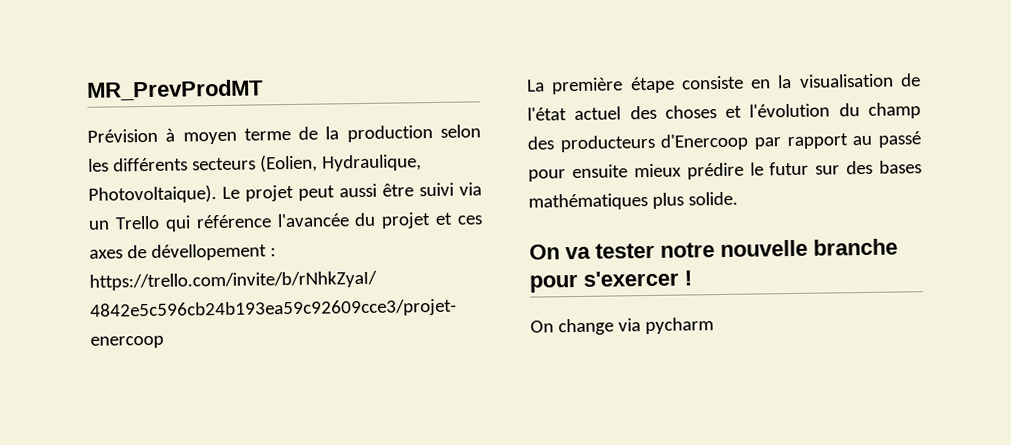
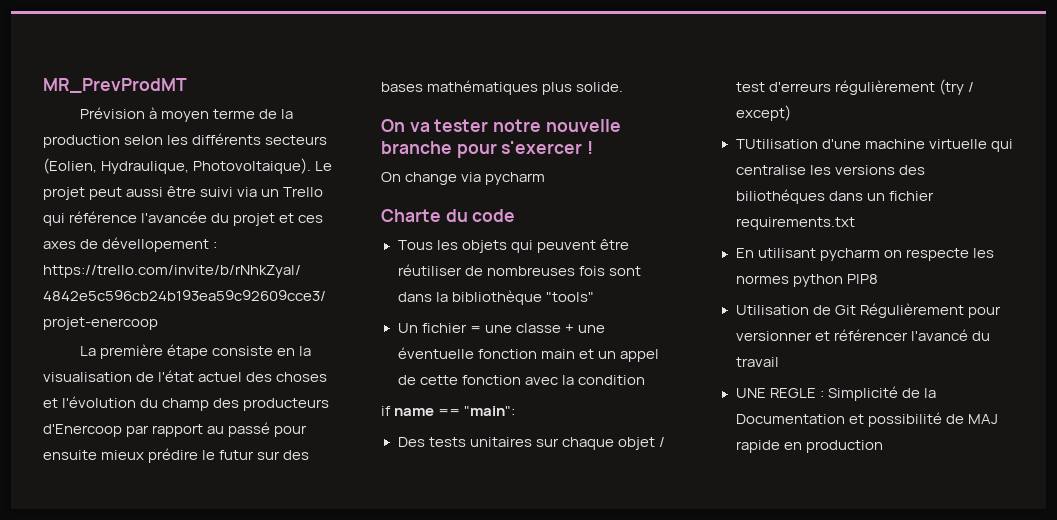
+ Charte du code
+ Tous les objets qui peuvent être réutiliser de nombreuses fois sont dans la bibliothèque "tools"
+ Un fichier = une classe + une éventuelle fonction main et un appel de cette fonction avec la condition
+ if name == "main":
+ Des tests unitaires sur chaque objet / test d'erreurs régulièrement (try / except)
+ TUtilisation d'une machine virtuelle qui centralise les versions des biliothéques dans un fichier requirements.txt
+ En utilisant pycharm on respecte les normes python PIP8
+ Utilisation de Git Régulièrement pour versionner et référencer l'avancé du travail
+ UNE REGLE : Simplicité de la Documentation et possibilité de MAJ rapide en production

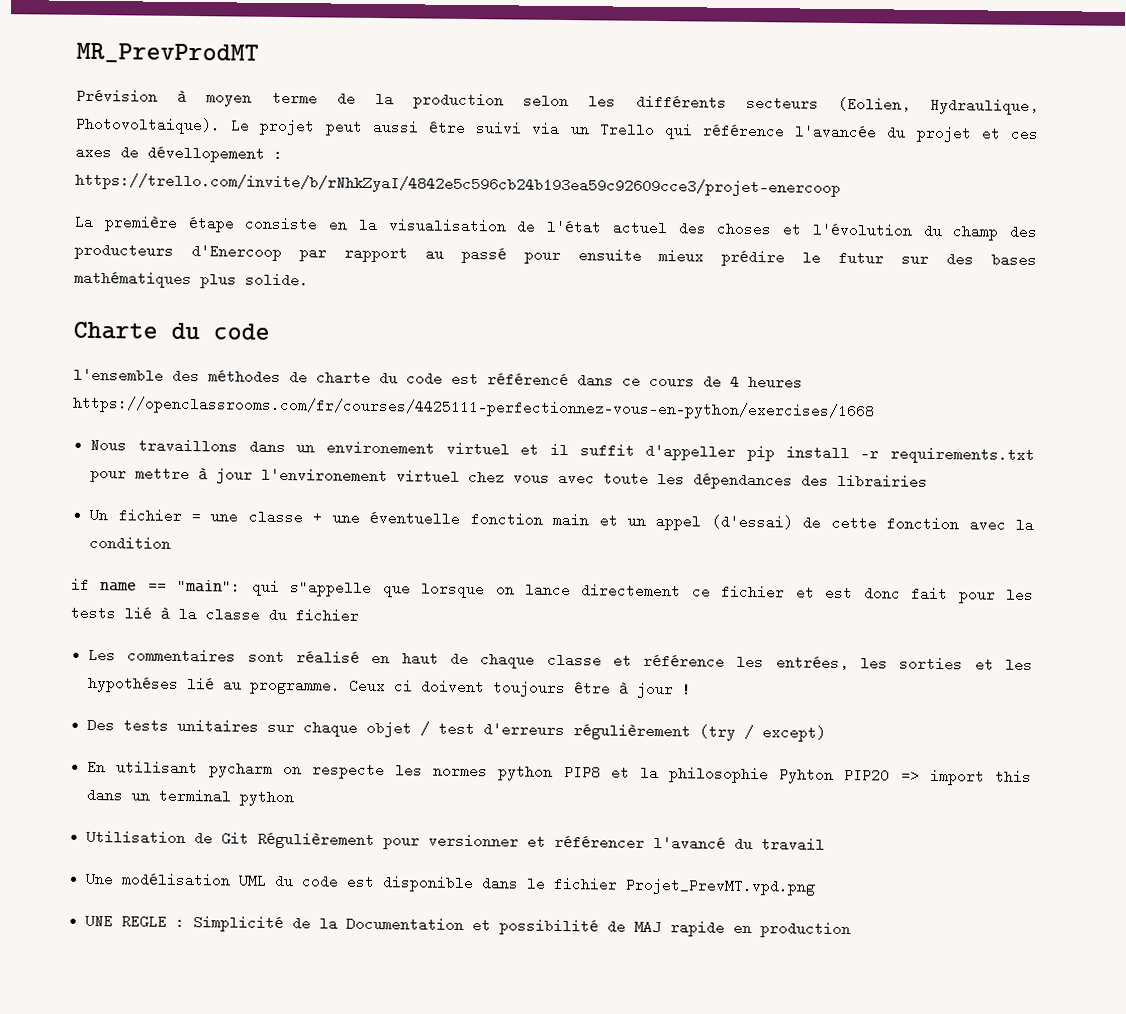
- On va tester notre nouvelle branche pour s'exercer !
- On change via pycharm
  Charte du code
- Tous les objets qui peuvent être réutiliser de nombreuses fois sont dans la bibliothèque "tools"
+ l'ensemble des méthodes de charte du code est référencé dans ce cours de 4 heures https://openclassrooms.com/fr/courses/4425111-perfectionnez-vous-en-python/exercises/1668
+ Nous travaillons dans un environement virtuel et il suffit d'appeller pip install -r requirements.txt pour mettre à jour l'environement virtuel chez vous avec toute les dépendances des librairies
- Un fichier = une classe + une éventuelle fonction main et un appel de cette fonction avec la condition
+ Un fichier = une classe + une éventuelle fonction main et un appel (d'essai) de cette fonction avec la condition
- if name == "main":
+ if name == "main": qui s"appelle que lorsque on lance directement ce fichier et est donc fait pour les tests lié à la classe du fichier
+ Les commentaires sont réalisé en haut de chaque classe et référence les entrées, les sorties et les hypothéses lié au programme. Ceux ci doivent toujours être à jour !
- TUtilisation d'une machine virtuelle qui centralise les versions des biliothéques dans un fichier requirements.txt
- En utilisant pycharm on respecte les normes python PIP8
+ En utilisant pycharm on respecte les normes python PIP8 et la philosophie Pyhton PIP20 => import this dans un terminal python
+ Une modélisation UML du code est disponible dans le fichier Projet_PrevMT.vpd.png

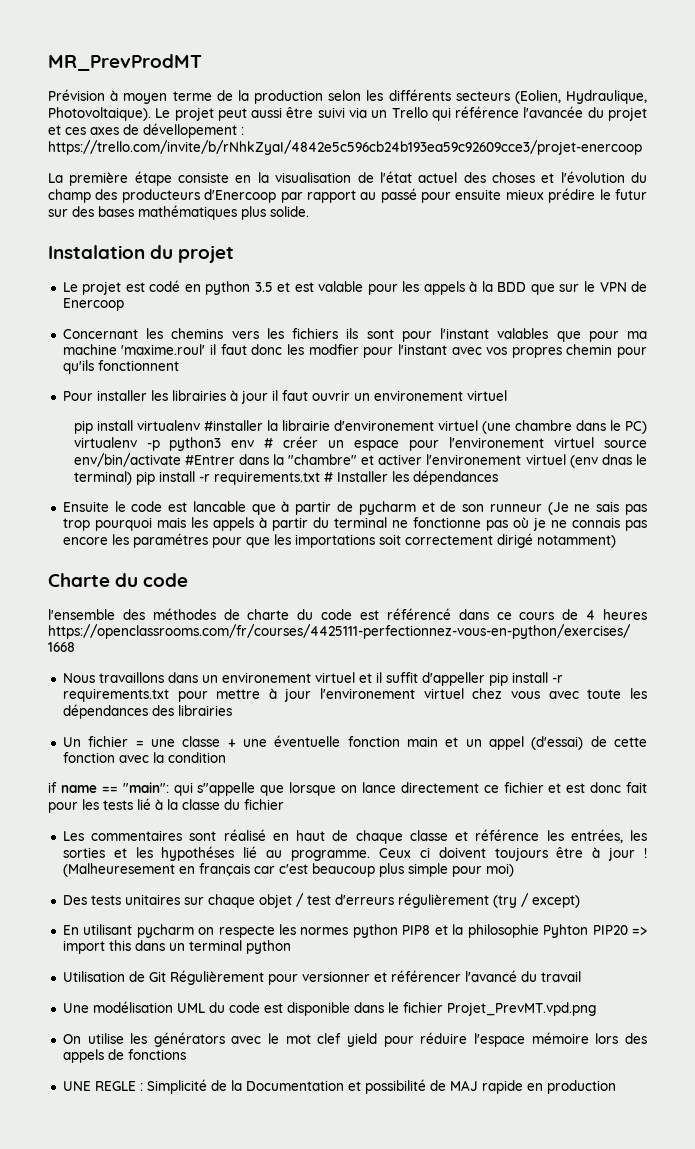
+ Instalation du projet
+ Le projet est codé en python 3.5 et est valable pour les appels à la BDD que sur le VPN de Enercoop
+ Concernant les chemins vers les fichiers ils sont pour l'instant valables que pour ma machine 'maxime.roul' il faut donc les modfier pour l'instant avec vos propres chemin pour qu'ils fonctionnent
+ Pour installer les librairies à jour il faut ouvrir un environement virtuel
+ pip install virtualenv #installer la librairie d'environement virtuel (une chambre dans le PC) virtualenv -p python3 env # créer un espace pour l'environement virtuel source env/bin/activate #Entrer dans la "chambre" et activer l'environement virtuel (env dnas le terminal) pip install -r requirements.txt # Installer les dépendances
+ Ensuite le code est lancable que à partir de pycharm et de son runneur (Je ne sais pas trop pourquoi mais les appels à partir du terminal ne fonctionne pas où je ne connais pas encore les paramétres pour que les importations soit correctement dirigé notamment)
+ (Malheuresement en français car c'est beaucoup plus simple pour moi)
+ On utilise les générators avec le mot clef yield pour réduire l'espace mémoire lors des appels de fonctions

